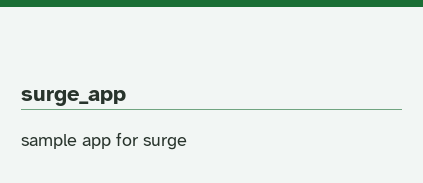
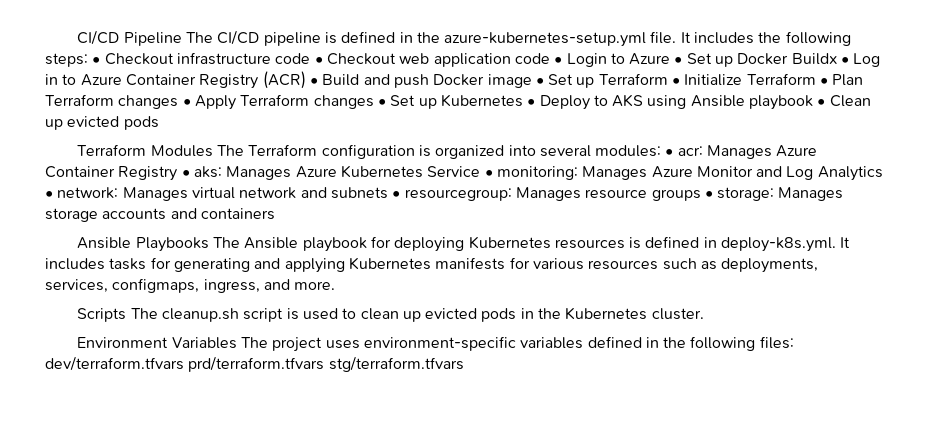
- surge_app
- sample app for surge
+ CI/CD Pipeline The CI/CD pipeline is defined in the azure-kubernetes-setup.yml file. It includes the following steps: • Checkout infrastructure code • Checkout web application code • Login to Azure • Set up Docker Buildx • Log in to Azure Container Registry (ACR) • Build and push Docker image • Set up Terraform • Initialize Terraform • Plan Terraform changes • Apply Terraform changes • Set up Kubernetes • Deploy to AKS using Ansible playbook • Clean up evicted pods
+ Terraform Modules The Terraform configuration is organized into several modules: • acr: Manages Azure Container Registry • aks: Manages Azure Kubernetes Service • monitoring: Manages Azure Monitor and Log Analytics • network: Manages virtual network and subnets • resourcegroup: Manages resource groups • storage: Manages storage accounts and containers
+ Ansible Playbooks The Ansible playbook for deploying Kubernetes resources is defined in deploy-k8s.yml. It includes tasks for generating and applying Kubernetes manifests for various resources such as deployments, services, configmaps, ingress, and more.
+ Scripts The cleanup.sh script is used to clean up evicted pods in the Kubernetes cluster.
+ Environment Variables The project uses environment-specific variables defined in the following files: dev/terraform.tfvars prd/terraform.tfvars stg/terraform.tfvars

